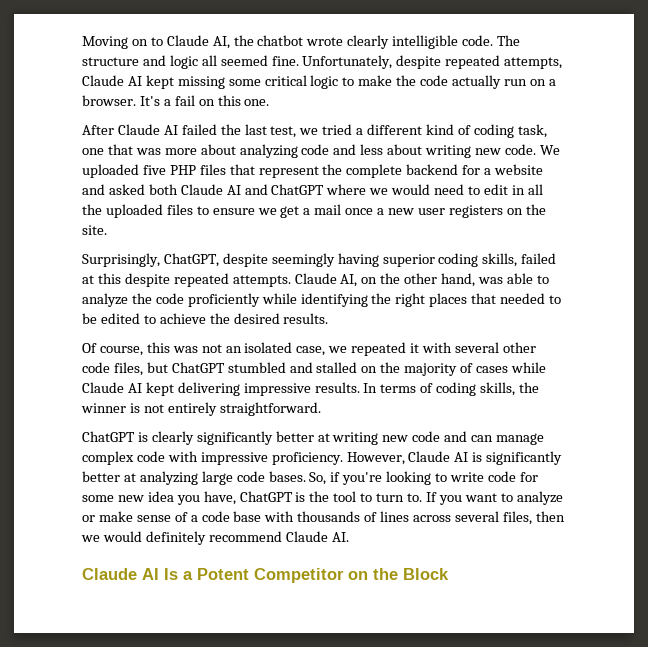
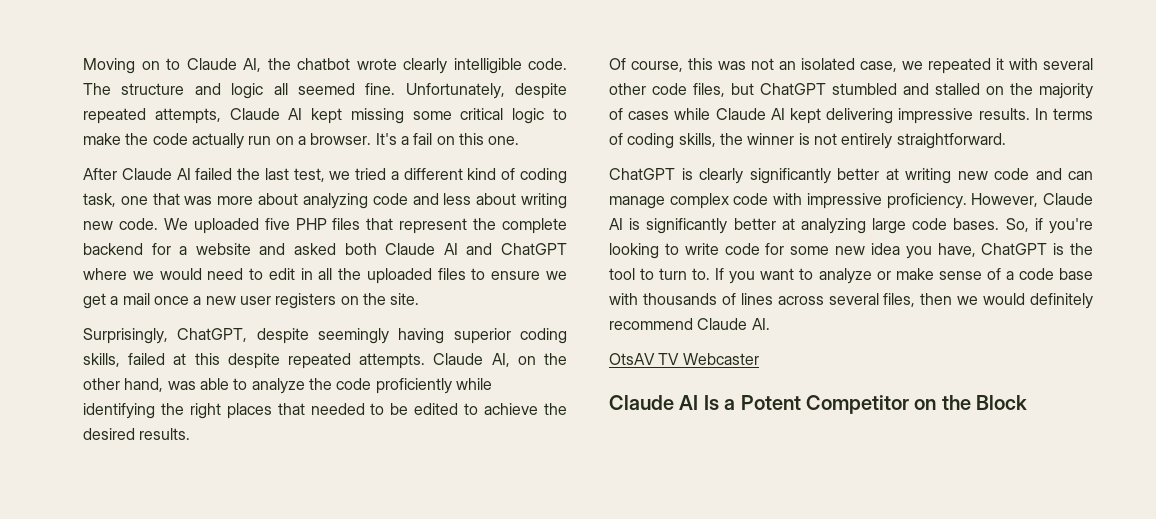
+ OtsAV TV Webcaster

